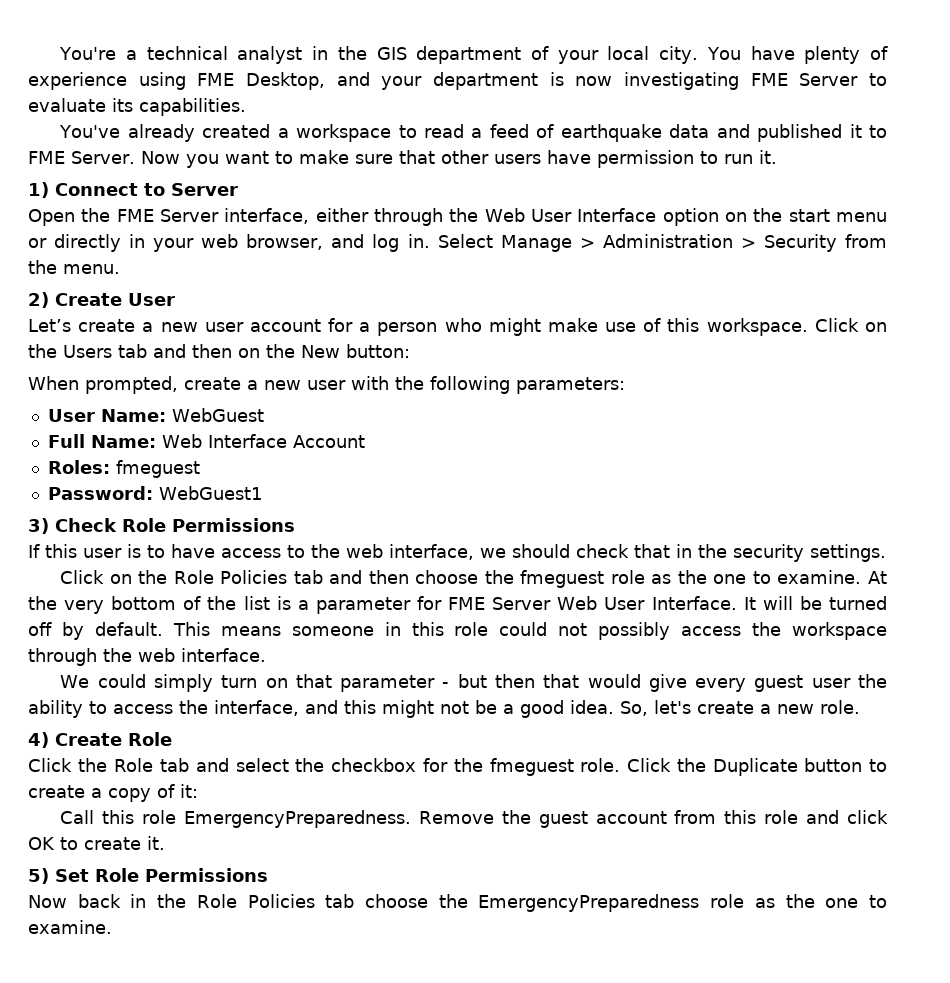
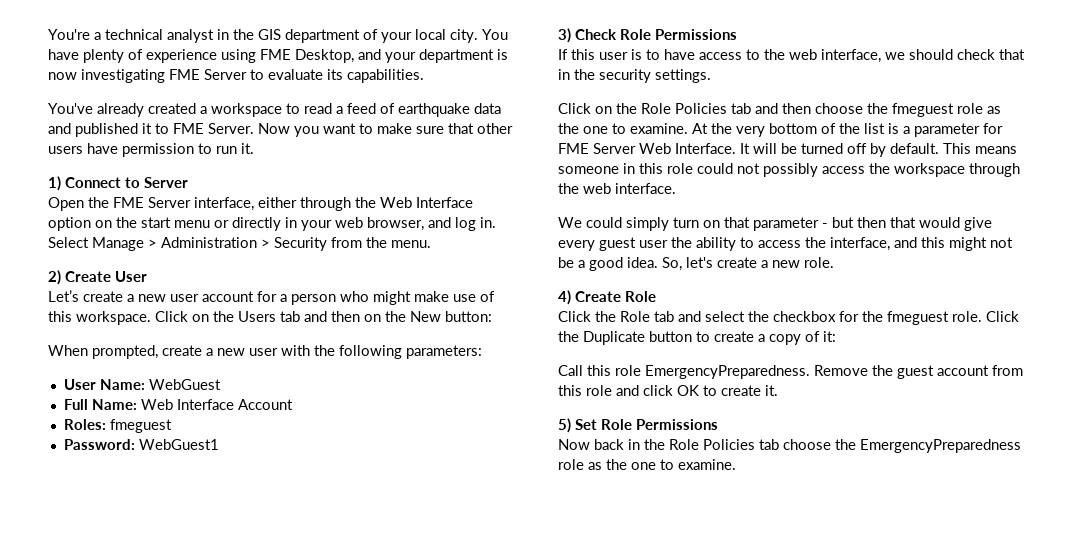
- Open the FME Server interface, either through the Web User Interface option on the start menu or directly in your web browser, and log in.
+ Open the FME Server interface, either through the Web Interface option on the start menu or directly in your web browser, and log in.
- At the very bottom of the list is a parameter for FME Server Web User Interface.
+ At the very bottom of the list is a parameter for FME Server Web Interface.

